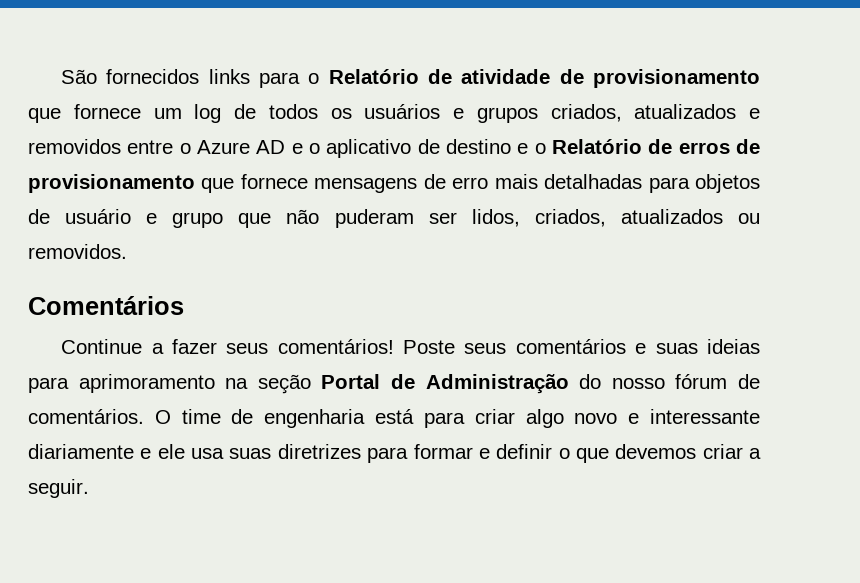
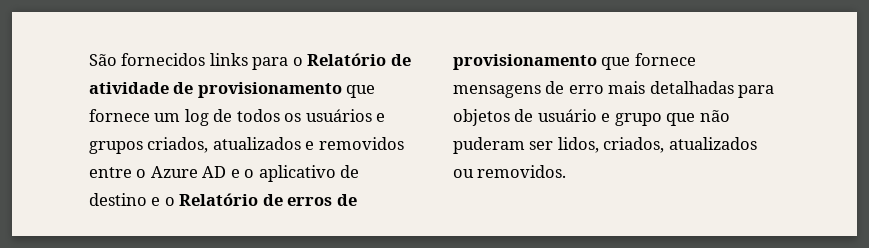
- Comentários
- Continue a fazer seus comentários! Poste seus comentários e suas ideias para aprimoramento na seção Portal de Administração do nosso fórum de comentários. O time de engenharia está para criar algo novo e interessante diariamente e ele usa suas diretrizes para formar e definir o que devemos criar a seguir.

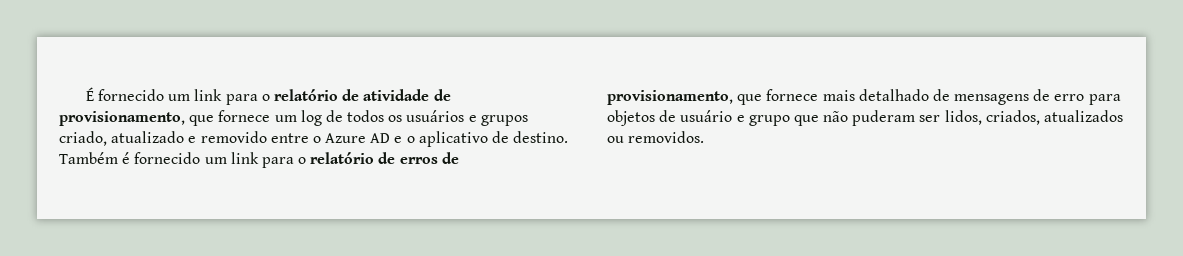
- São fornecidos links para o Relatório de atividade de provisionamento que fornece um log de todos os usuários e grupos criados, atualizados e removidos entre o Azure AD e o aplicativo de destino e o Relatório de erros de provisionamento que fornece mensagens de erro mais detalhadas para objetos de usuário e grupo que não puderam ser lidos, criados, atualizados ou removidos.
+ É fornecido um link para o relatório de atividade de provisionamento, que fornece um log de todos os usuários e grupos criado, atualizado e removido entre o Azure AD e o aplicativo de destino. Também é fornecido um link para o relatório de erros de provisionamento, que fornece mais detalhado de mensagens de erro para objetos de usuário e grupo que não puderam ser lidos, criados, atualizados ou removidos.

